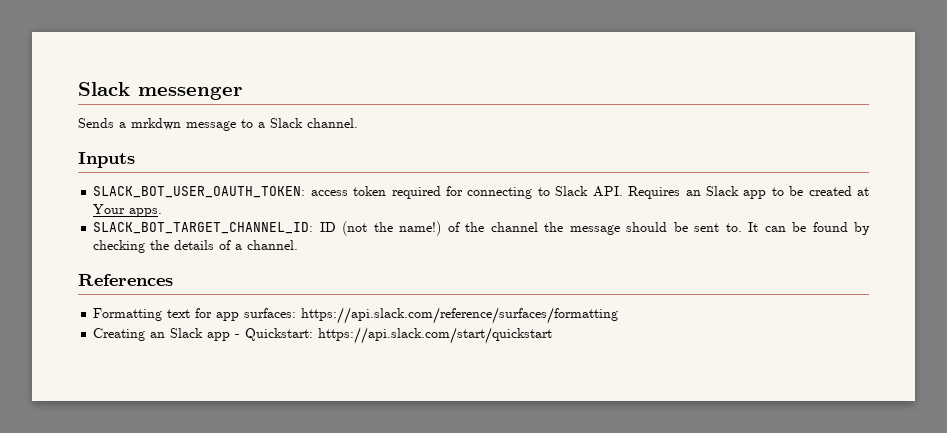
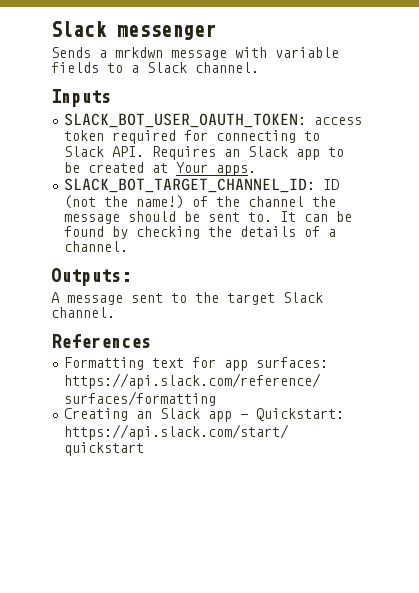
- Sends a mrkdwn message to a Slack channel.
+ Sends a mrkdwn message with variable fields to a Slack channel.
+ Outputs:
+ A message sent to the target Slack channel.

